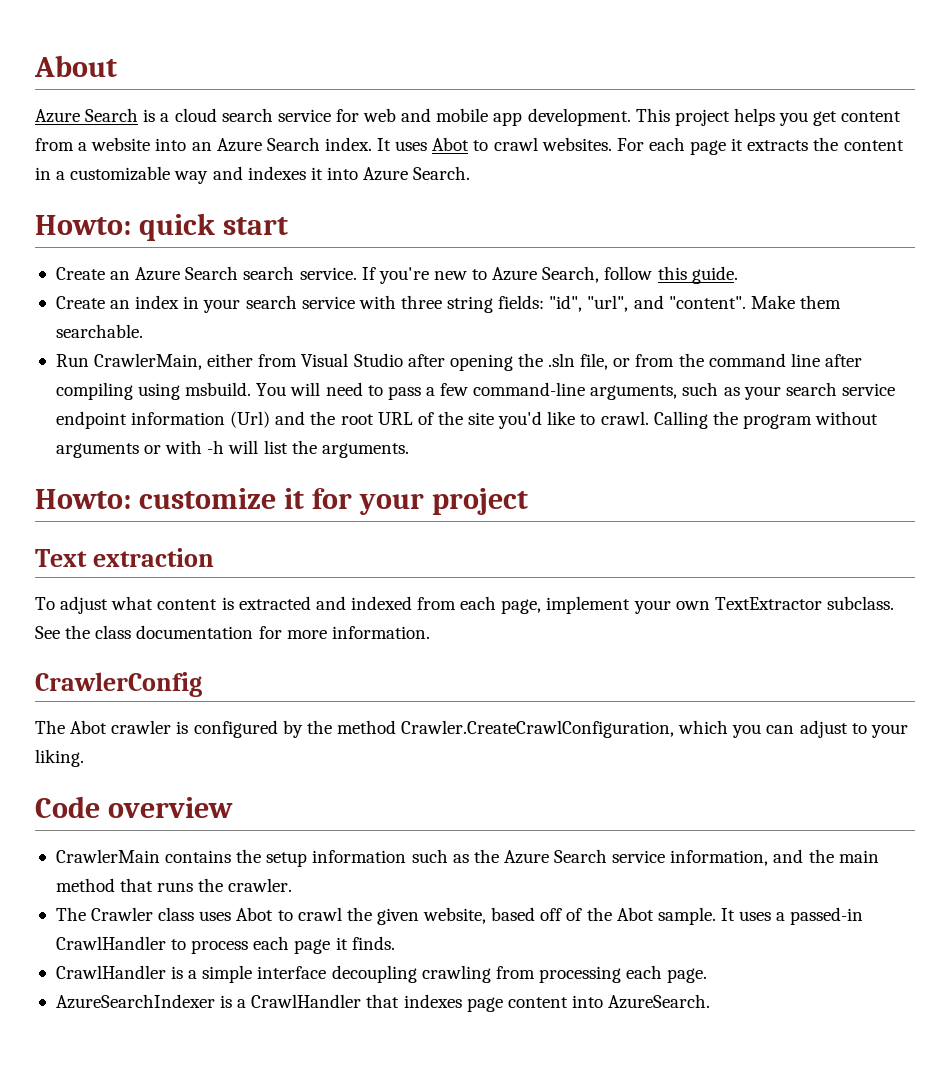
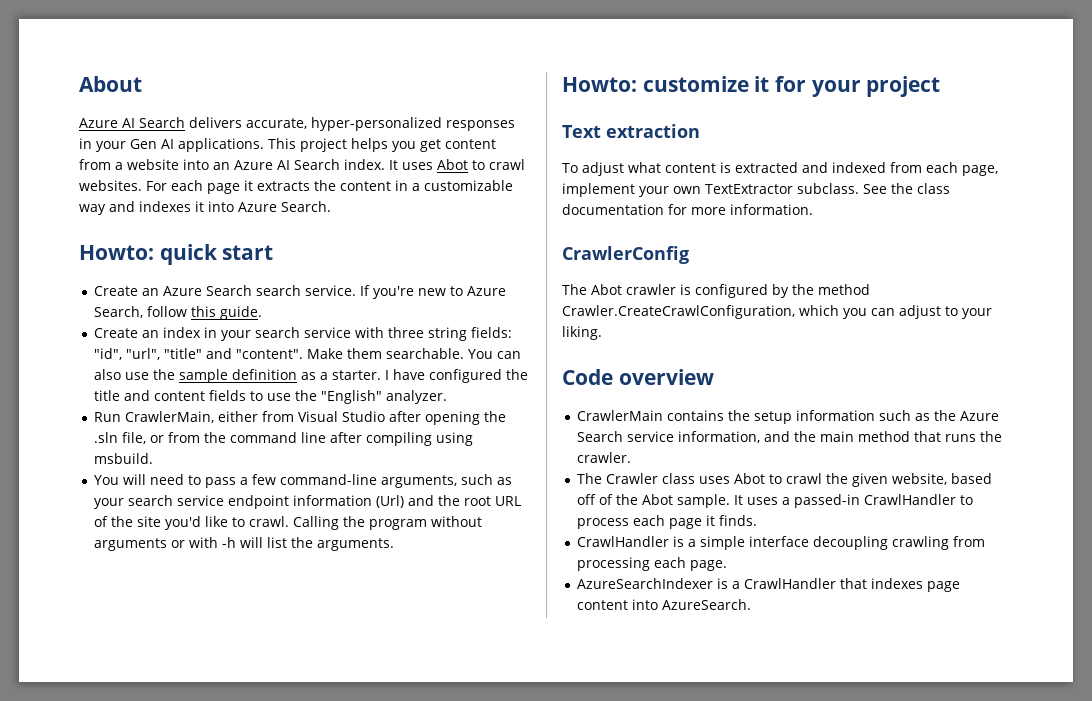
- Azure Search is a cloud search service for web and mobile app development.
+ Azure AI Search delivers accurate, hyper-personalized responses in your Gen AI applications.
- This project helps you get content from a website into an Azure Search index.
+ This project helps you get content from a website into an Azure AI Search index.
- Create an index in your search service with three string fields: "id", "url", and "content".
+ Create an index in your search service with three string fields: "id", "url", "title" and "content".
+ You can also use the sample definition as a starter. I have configured the title and content fields to use the "English" analyzer.
- Run CrawlerMain, either from Visual Studio after opening the .sln file, or from the command line after compiling using msbuild. You will need to pass a few command-line arguments, such as your search service endpoint information (Url) and the root URL of the site you'd like to crawl.
+ Run CrawlerMain, either from Visual Studio after opening the .sln file, or from the command line after compiling using msbuild.
+ You will need to pass a few command-line arguments, such as your search service endpoint information (Url) and the root URL of the site you'd like to crawl.

